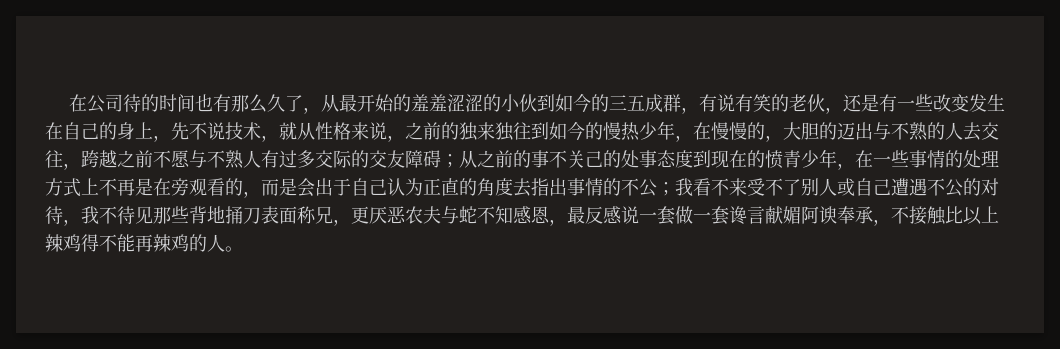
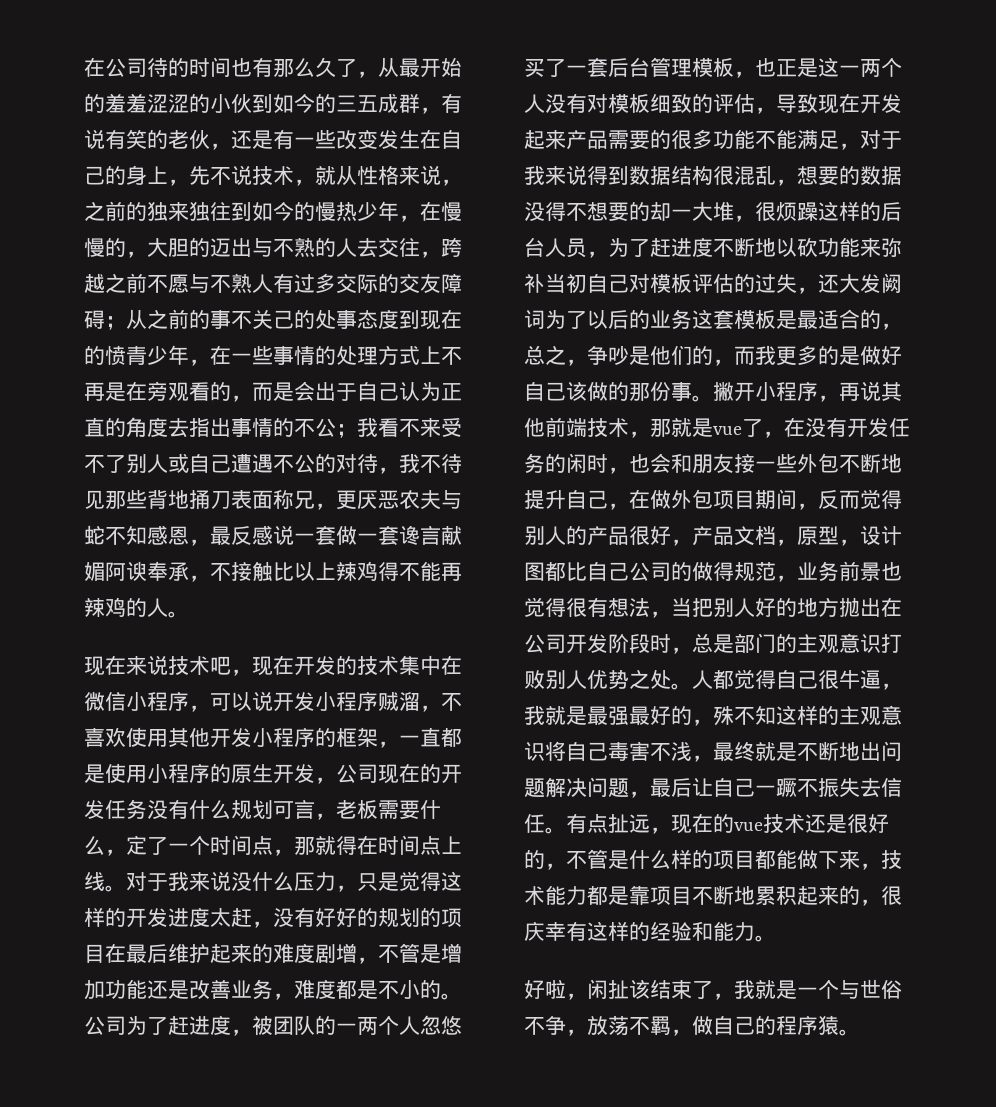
+ 现在来说技术吧，现在开发的技术集中在微信小程序，可以说开发小程序贼溜，不喜欢使用其他开发小程序的框架，一直都是使用小程序的原生开发，公司现在的开发任务没有什么规划可言，老板需要什么，定了一个时间点，那就得在时间点上线。对于我来说没什么压力，只是觉得这样的开发进度太赶，没有好好的规划的项目在最后维护起来的难度剧增，不管是增加功能还是改善业务，难度都是不小的。公司为了赶进度，被团队的一两个人忽悠买了一套后台管理模板，也正是这一两个人没有对模板细致的评估，导致现在开发起来产品需要的很多功能不能满足，对于我来说得到数据结构很混乱，想要的数据没得不想要的却一大堆，很烦躁这样的后台人员，为了赶进度不断地以砍功能来弥补当初自己对模板评估的过失，还大发阙词为了以后的业务这套模板是最适合的，总之，争吵是他们的，而我更多的是做好自己该做的那份事。撇开小程序，再说其他前端技术，那就是vue了，在没有开发任务的闲时，也会和朋友接一些外包不断地提升自己，在做外包项目期间，反而觉得别人的产品很好，产品文档，原型，设计图都比自己公司的做得规范，业务前景也觉得很有想法，当把别人好的地方抛出在公司开发阶段时，总是部门的主观意识打败别人优势之处。人都觉得自己很牛逼，我就是最强最好的，殊不知这样的主观意识将自己毒害不浅，最终就是不断地出问题解决问题，最后让自己一蹶不振失去信任。有点扯远，现在的vue技术还是很好的，不管是什么样的项目都能做下来，技术能力都是靠项目不断地累积起来的，很庆幸有这样的经验和能力。
+ 好啦，闲扯该结束了，我就是一个与世俗不争，放荡不羁，做自己的程序猿。

